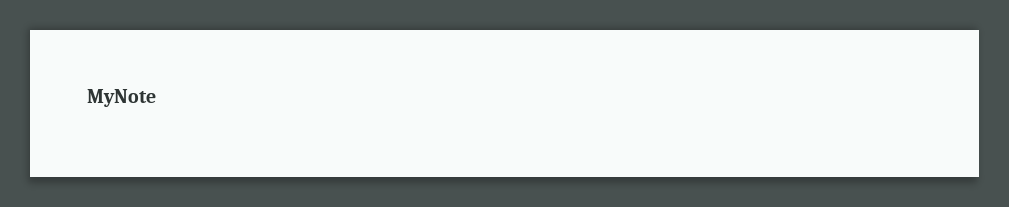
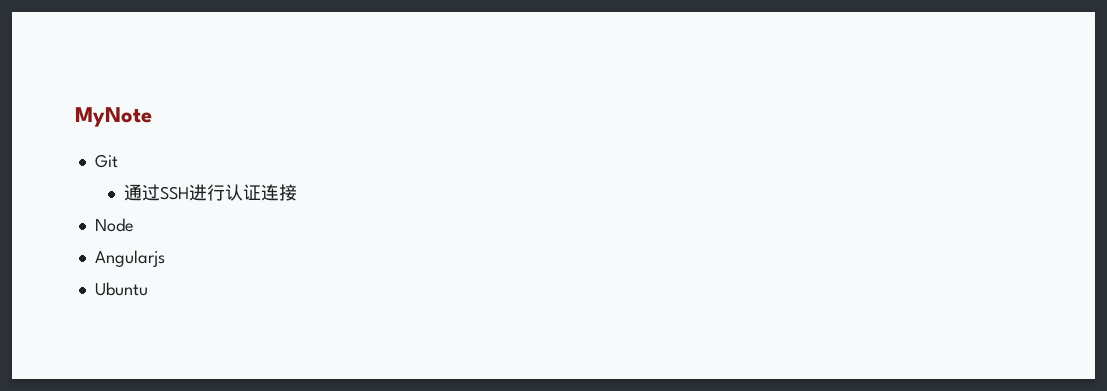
+ Git
+ 通过SSH进行认证连接
+ Node
+ Angularjs
+ Ubuntu

